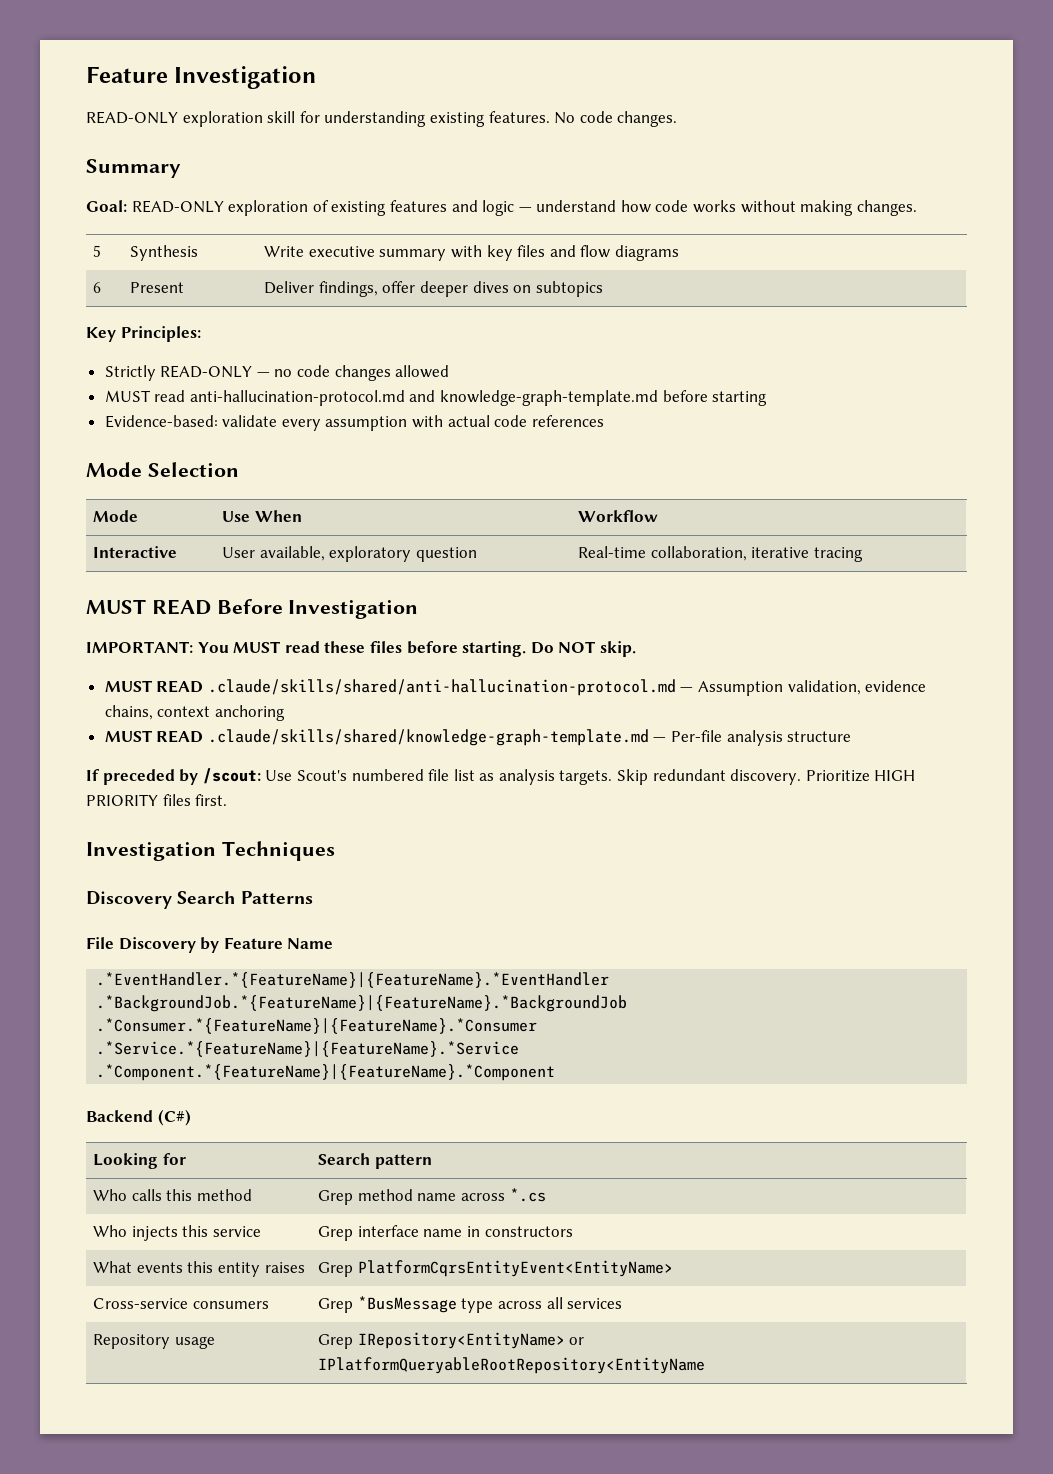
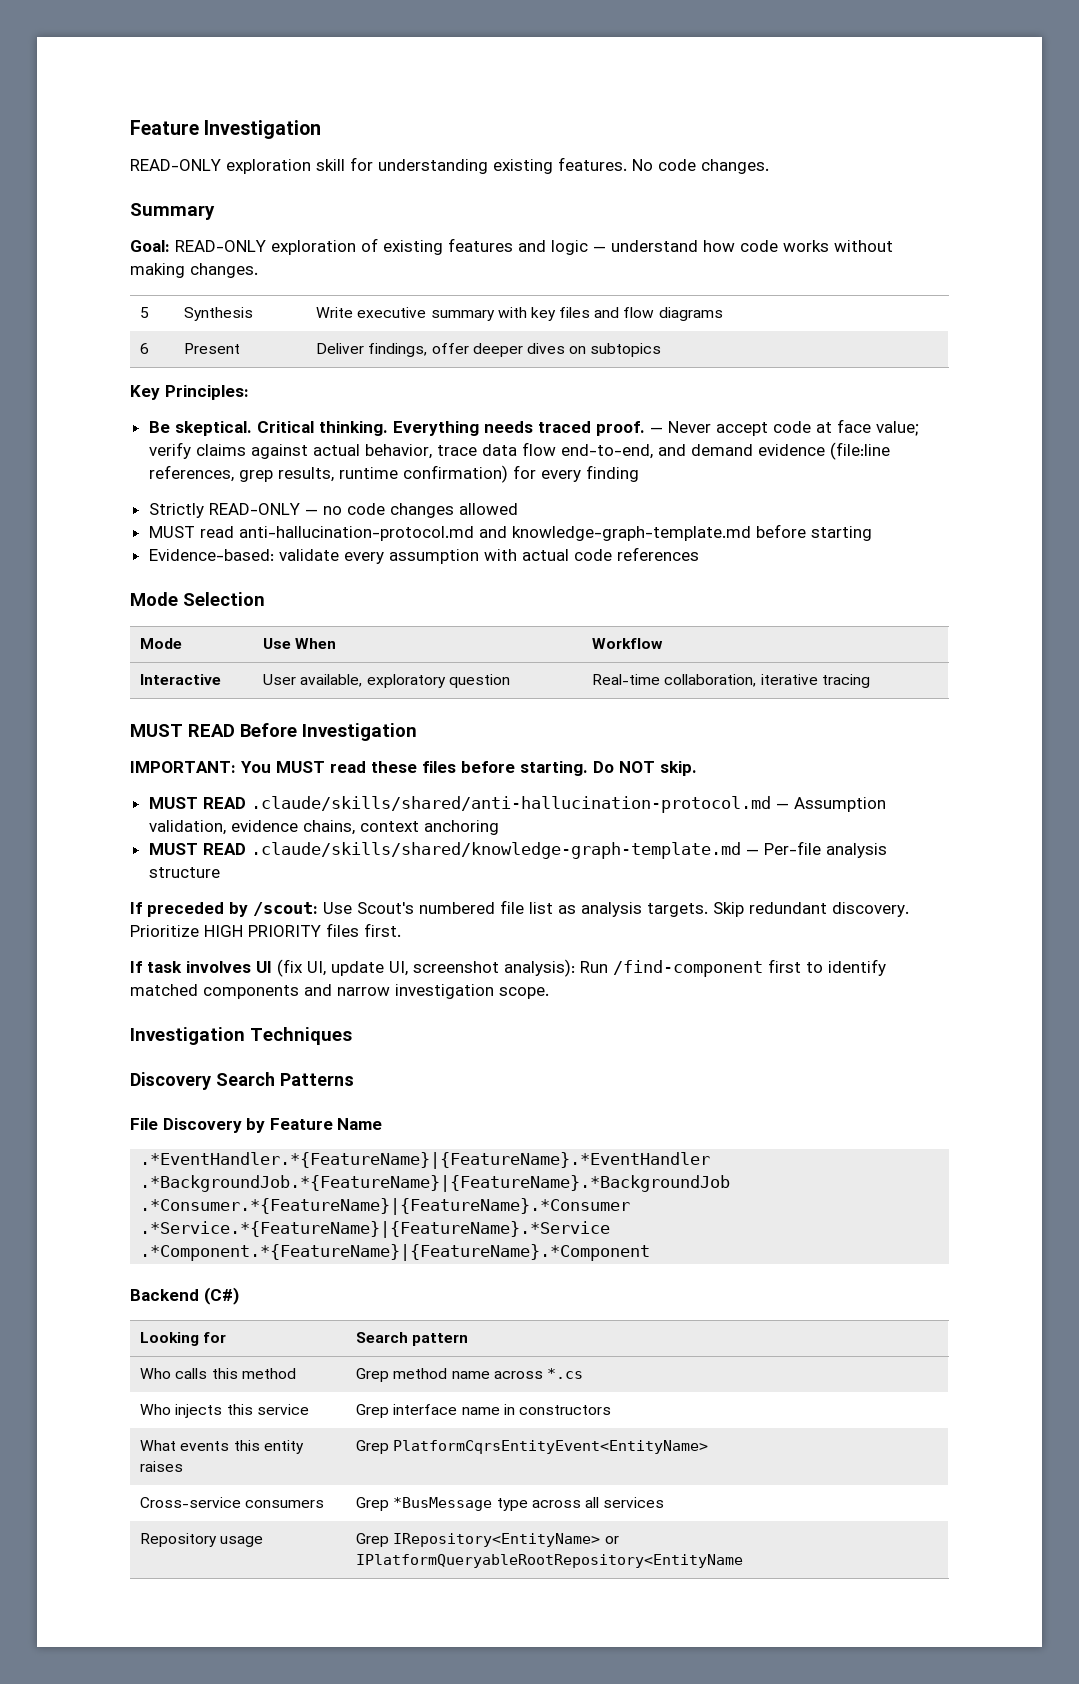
+ Be skeptical. Critical thinking. Everything needs traced proof. — Never accept code at face value; verify claims against actual behavior, trace data flow end-to-end, and demand evidence (file:line references, grep results, runtime confirmation) for every finding
+ If task involves UI (fix UI, update UI, screenshot analysis): Run /find-component first to identify matched components and narrow investigation scope.

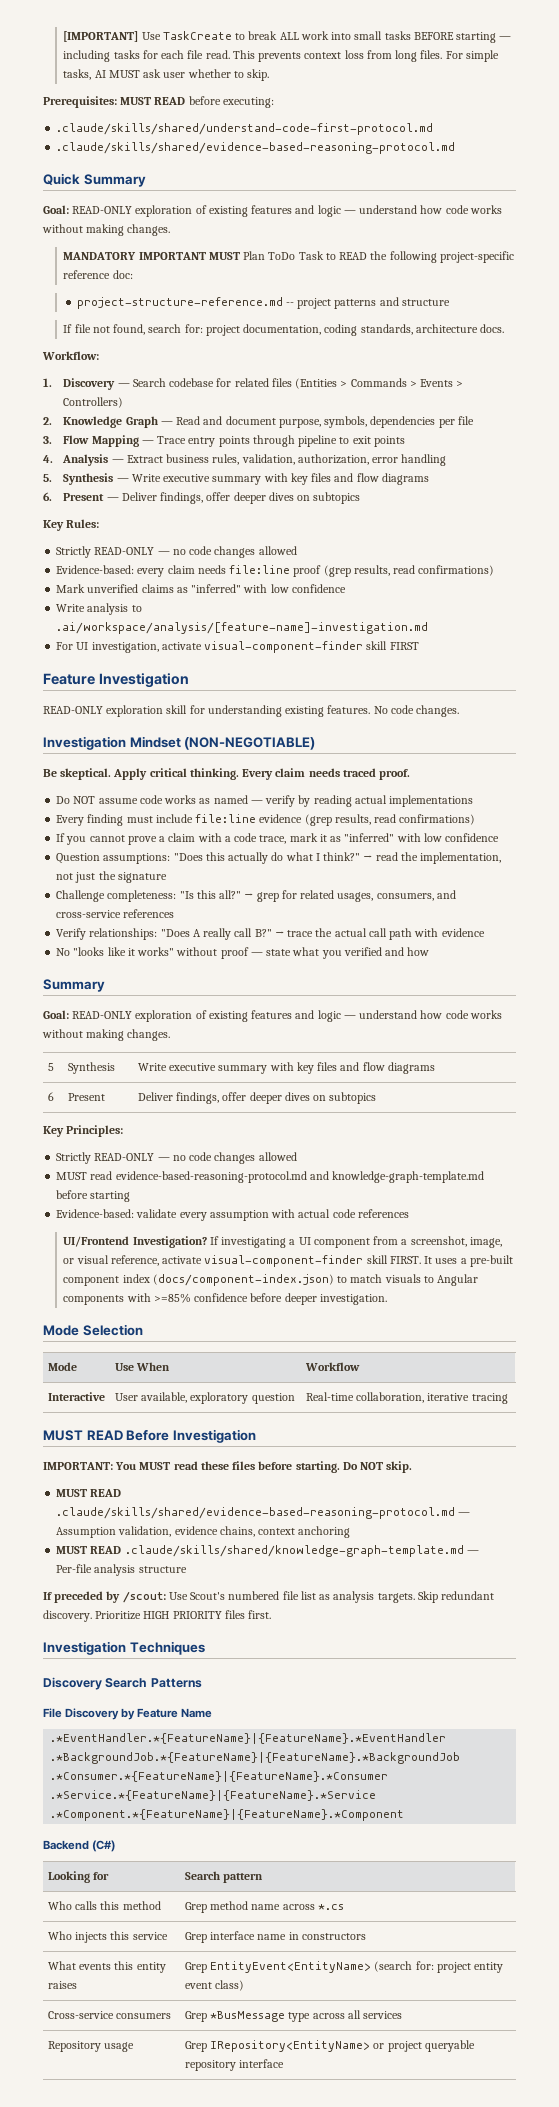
+ [IMPORTANT] Use TaskCreate to break ALL work into small tasks BEFORE starting — including tasks for each file read. This prevents context loss from long files. For simple tasks, AI MUST ask user whether to skip.
+ Prerequisites: MUST READ before executing:
+ .claude/skills/shared/understand-code-first-protocol.md
+ .claude/skills/shared/evidence-based-reasoning-protocol.md
+ Quick Summary
+ Goal: READ-ONLY exploration of existing features and logic — understand how code works without making changes.
+ MANDATORY IMPORTANT MUST Plan ToDo Task to READ the following project-specific reference doc:
+ project-structure-reference.md -- project patterns and structure
+ If file not found, search for: project documentation, coding standards, architecture docs.
+ Workflow:
+ 1. Discovery — Search codebase for related files (Entities > Commands > Events > Controllers)
+ 2. Knowledge Graph — Read and document purpose, symbols, dependencies per file
+ 3. Flow Mapping — Trace entry points through pipeline to exit points
+ 4. Analysis — Extract business rules, validation, authorization, error handling
+ 5. Synthesis — Write executive summary with key files and flow diagrams
+ 6. Present — Deliver findings, offer deeper dives on subtopics
+ Key Rules:
+ Strictly READ-ONLY — no code changes allowed
+ Evidence-based: every claim needs file:line proof (grep results, read confirmations)
+ Mark unverified claims as "inferred" with low confidence
+ Write analysis to .ai/workspace/analysis/[feature-name]-investigation.md
+ For UI investigation, activate visual-component-finder skill FIRST
+ Investigation Mindset (NON-NEGOTIABLE)
+ Be skeptical. Apply critical thinking. Every claim needs traced proof.
+ Do NOT assume code works as named — verify by reading actual implementations
+ Every finding must include file:line evidence (grep results, read confirmations)
+ If you cannot prove a claim with a code trace, mark it as "inferred" with low confidence
+ Question assumptions: "Does this actually do what I think?" → read the implementation, not just the signature
+ Challenge completeness: "Is this all?" → grep for related usages, consumers, and cross-service references
+ Verify relationships: "Does A really call B?" → trace the actual call path with evidence
+ No "looks like it works" without proof — state what you verified and how
- Be skeptical. Critical thinking. Everything needs traced proof. — Never accept code at face value; verify claims against actual behavior, trace data flow end-to-end, and demand evidence (file:line references, grep results, runtime confirmation) for every finding
- MUST read anti-hallucination-protocol.md and knowledge-graph-template.md before starting
+ MUST read evidence-based-reasoning-protocol.md and knowledge-graph-template.md before starting
+ UI/Frontend Investigation? If investigating a UI component from a screenshot, image, or visual reference, activate visual-component-finder skill FIRST. It uses a pre-built component index (docs/component-index.json) to match visuals to Angular components with >=85% confidence before deeper investigation.
- MUST READ .claude/skills/shared/anti-hallucination-protocol.md — Assumption validation, evidence chains, context anchoring
+ MUST READ .claude/skills/shared/evidence-based-reasoning-protocol.md — Assumption validation, evidence chains, context anchoring
- If task involves UI (fix UI, update UI, screenshot analysis): Run /find-component first to identify matched components and narrow investigation scope.
- What events this entity raises | Grep PlatformCqrsEntityEvent<EntityName>
+ What events this entity raises | Grep EntityEvent<EntityName> (search for: project entity event class)
- Repository usage | Grep IRepository<EntityName> or IPlatformQueryableRootRepository<EntityName
+ Repository usage | Grep IRepository<EntityName> or project queryable repository interface

